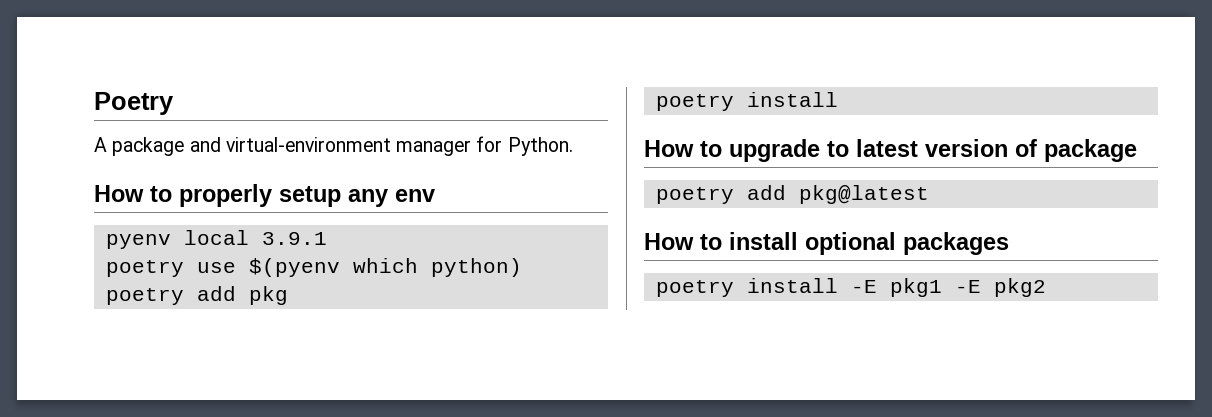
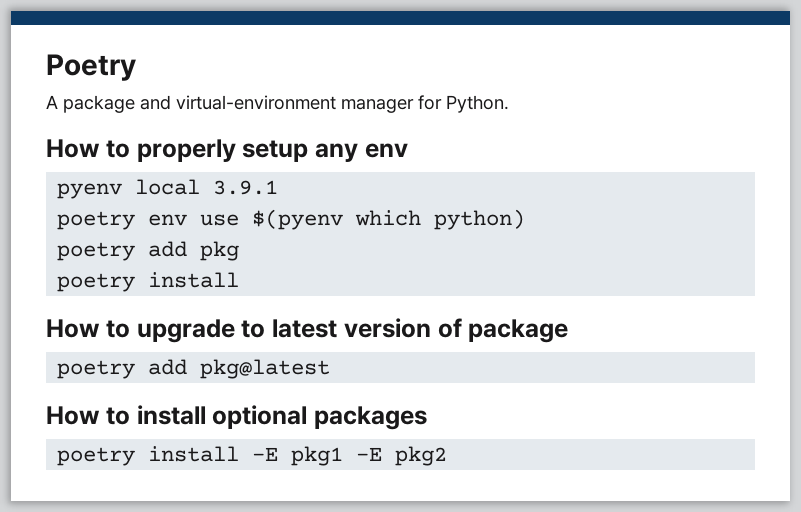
- poetry use $(pyenv which python)
+ poetry env use $(pyenv which python)

